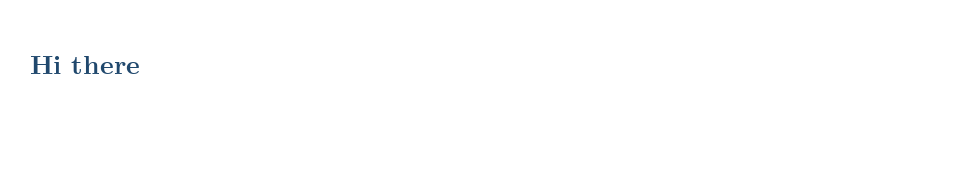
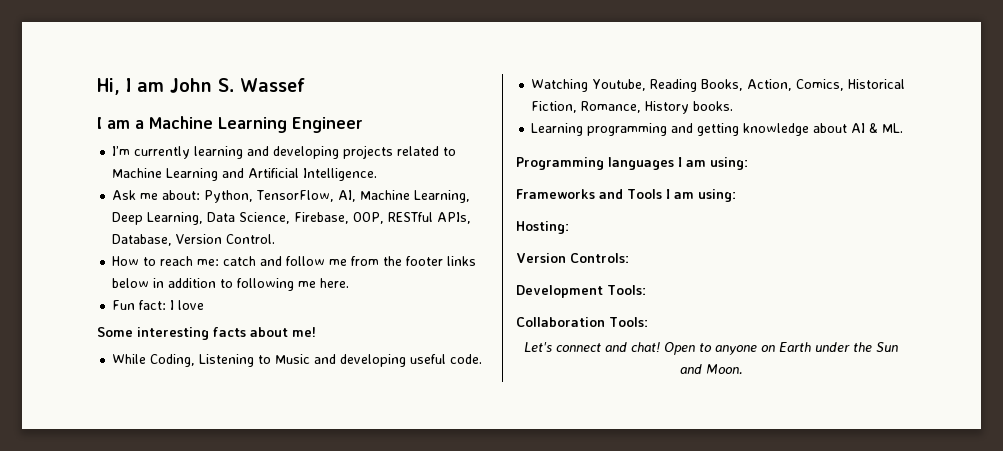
- Hi there
+ Hi, I am John S. Wassef
+ I am a Machine Learning Engineer
+ I’m currently learning and developing projects related to Machine Learning and Artificial Intelligence.
+ Ask me about: Python, TensorFlow, AI, Machine Learning, Deep Learning, Data Science, Firebase, OOP, RESTful APIs, Database, Version Control.
+ How to reach me: catch and follow me from the footer links below in addition to following me here.
+ Fun fact: I love
+ Some interesting facts about me!
+ While Coding, Listening to Music and developing useful code.
+ Watching Youtube, Reading Books, Action, Comics, Historical Fiction, Romance, History books.
+ Learning programming and getting knowledge about AI & ML.
+ Programming languages I am using:
+ Frameworks and Tools I am using:
+ Hosting:
+ Version Controls:
+ Development Tools:
+ Collaboration Tools:
+ Let's connect and chat! Open to anyone on Earth under the Sun and Moon.

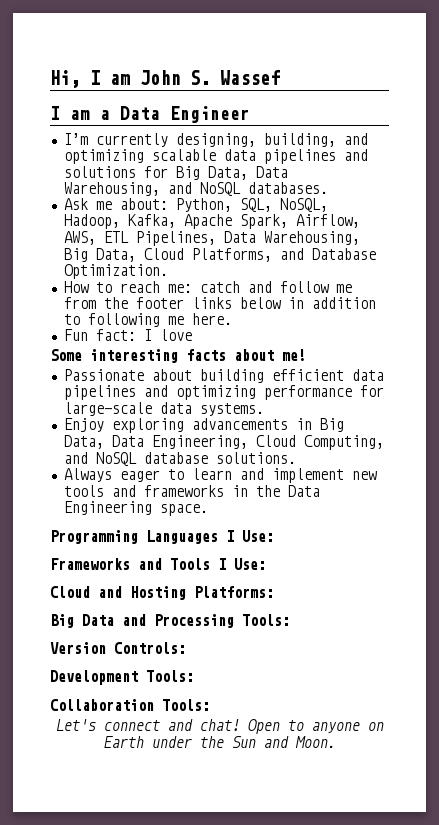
- I am a Machine Learning Engineer
+ I am a Data Engineer
- I’m currently learning and developing projects related to Machine Learning and Artificial Intelligence.
- Ask me about: Python, TensorFlow, AI, Machine Learning, Deep Learning, Data Science, Firebase, OOP, RESTful APIs, Database, Version Control.
+ I’m currently designing, building, and optimizing scalable data pipelines and solutions for Big Data, Data Warehousing, and NoSQL databases.
+ Ask me about: Python, SQL, NoSQL, Hadoop, Kafka, Apache Spark, Airflow, AWS, ETL Pipelines, Data Warehousing, Big Data, Cloud Platforms, and Database Optimization.
- While Coding, Listening to Music and developing useful code.
- Watching Youtube, Reading Books, Action, Comics, Historical Fiction, Romance, History books.
- Learning programming and getting knowledge about AI & ML.
- Programming languages I am using:
- Frameworks and Tools I am using:
- Hosting:
+ Passionate about building efficient data pipelines and optimizing performance for large-scale data systems.
+ Enjoy exploring advancements in Big Data, Data Engineering, Cloud Computing, and NoSQL database solutions.
+ Always eager to learn and implement new tools and frameworks in the Data Engineering space.
+ Programming Languages I Use:
+ Frameworks and Tools I Use:
+ Cloud and Hosting Platforms:
+ Big Data and Processing Tools:

